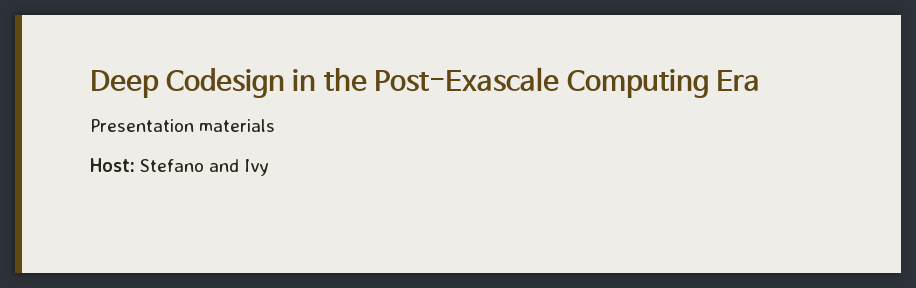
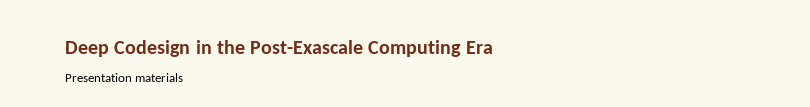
- Host: Stefano and Ivy

